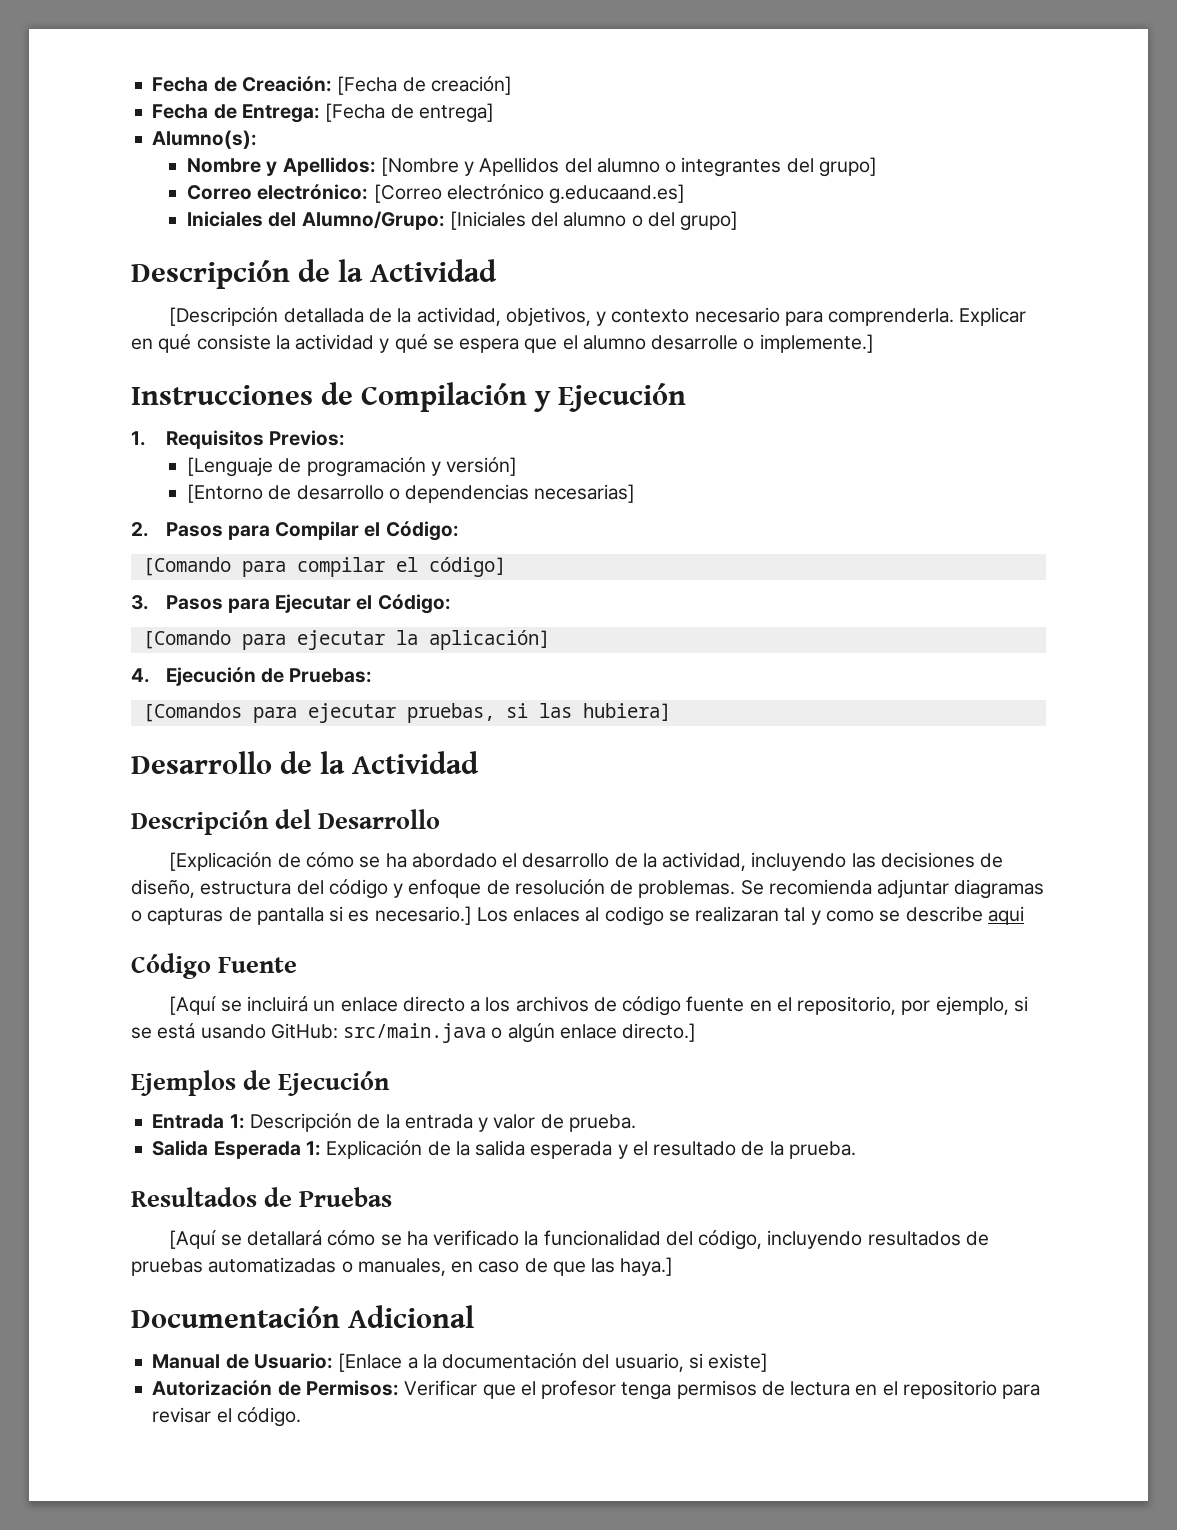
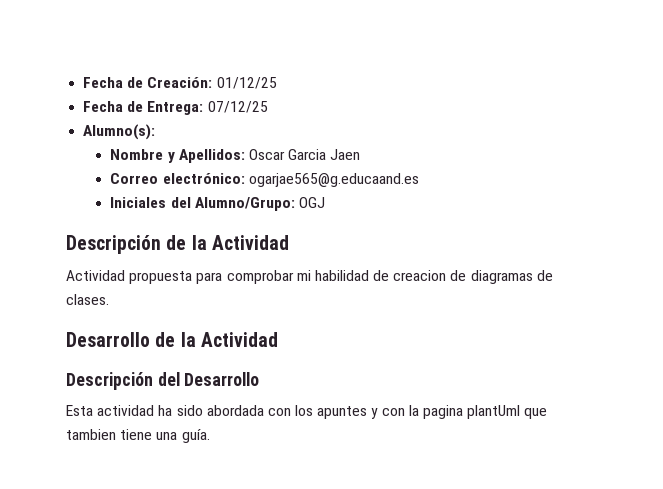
- Fecha de Creación: [Fecha de creación]
+ Fecha de Creación: 01/12/25
- Fecha de Entrega: [Fecha de entrega]
+ Fecha de Entrega: 07/12/25
- Nombre y Apellidos: [Nombre y Apellidos del alumno o integrantes del grupo]
+ Nombre y Apellidos: Oscar Garcia Jaen
- Correo electrónico: [Correo electrónico g.educaand.es]
+ Correo electrónico: ogarjae565@g.educaand.es
- Iniciales del Alumno/Grupo: [Iniciales del alumno o del grupo]
+ Iniciales del Alumno/Grupo: OGJ
  Descripción de la Actividad
- [Descripción detallada de la actividad, objetivos, y contexto necesario para comprenderla. Explicar en qué consiste la actividad y qué se espera que el alumno desarrolle o implemente.]
- Instrucciones de Compilación y Ejecución
- 1. Requisitos Previos:
- [Lenguaje de programación y versión]
- [Entorno de desarrollo o dependencias necesarias]
- 2. Pasos para Compilar el Código:
- [Comando para compilar el código]
- 3. Pasos para Ejecutar el Código:
- [Comando para ejecutar la aplicación]
- 4. Ejecución de Pruebas:
- [Comandos para ejecutar pruebas, si las hubiera]
+ Actividad propuesta para comprobar mi habilidad de creacion de diagramas de clases.
- [Explicación de cómo se ha abordado el desarrollo de la actividad, incluyendo las decisiones de diseño, estructura del código y enfoque de resolución de problemas. Se recomienda adjuntar diagramas o capturas de pantalla si es necesario.] Los enlaces al codigo se realizaran tal y como se describe aqui
- Código Fuente
- [Aquí se incluirá un enlace directo a los archivos de código fuente en el repositorio, por ejemplo, si se está usando GitHub: src/main.java o algún enlace directo.]
- Ejemplos de Ejecución
- Entrada 1: Descripción de la entrada y valor de prueba.
- Salida Esperada 1: Explicación de la salida esperada y el resultado de la prueba.
- Resultados de Pruebas
- [Aquí se detallará cómo se ha verificado la funcionalidad del código, incluyendo resultados de pruebas automatizadas o manuales, en caso de que las haya.]
- Documentación Adicional
- Manual de Usuario: [Enlace a la documentación del usuario, si existe]
- Autorización de Permisos: Verificar que el profesor tenga permisos de lectura en el repositorio para revisar el código.
+ Esta actividad ha sido abordada con los apuntes y con la pagina plantUml que tambien tiene una guía.

